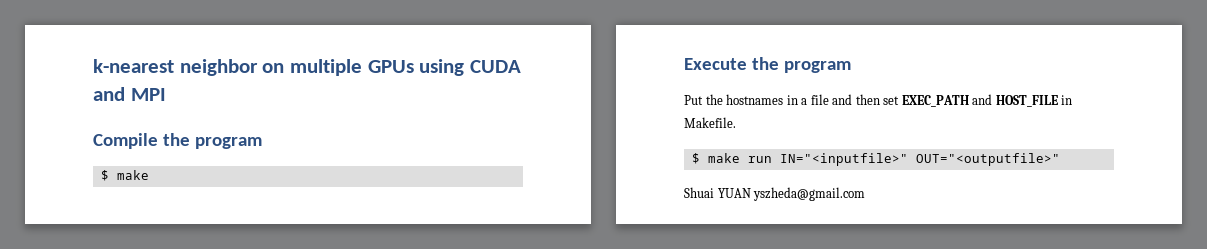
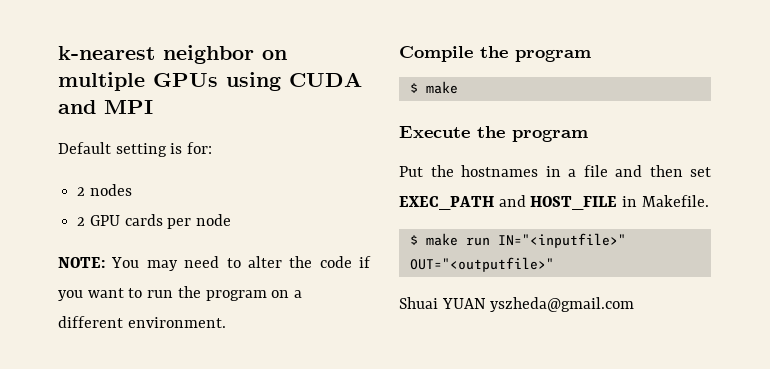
+ Default setting is for:
+ 2 nodes
+ 2 GPU cards per node
+ NOTE: You may need to alter the code if you want to run the program on a different environment.

